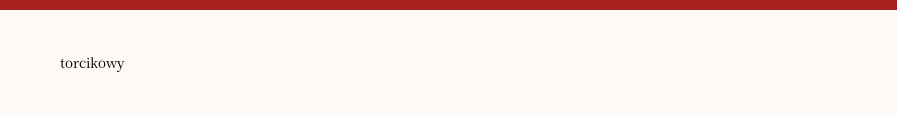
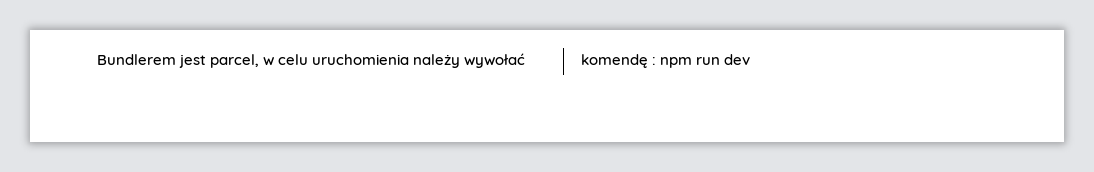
- torcikowy
+ Bundlerem jest parcel, w celu uruchomienia należy wywołać komendę : npm run dev

